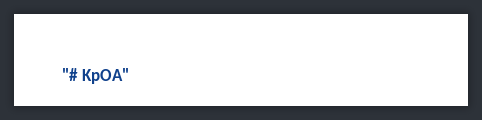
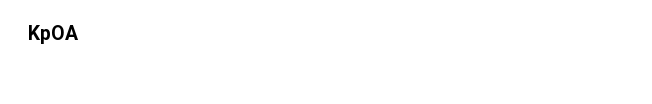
- "# KpOA"
+ KpOA

